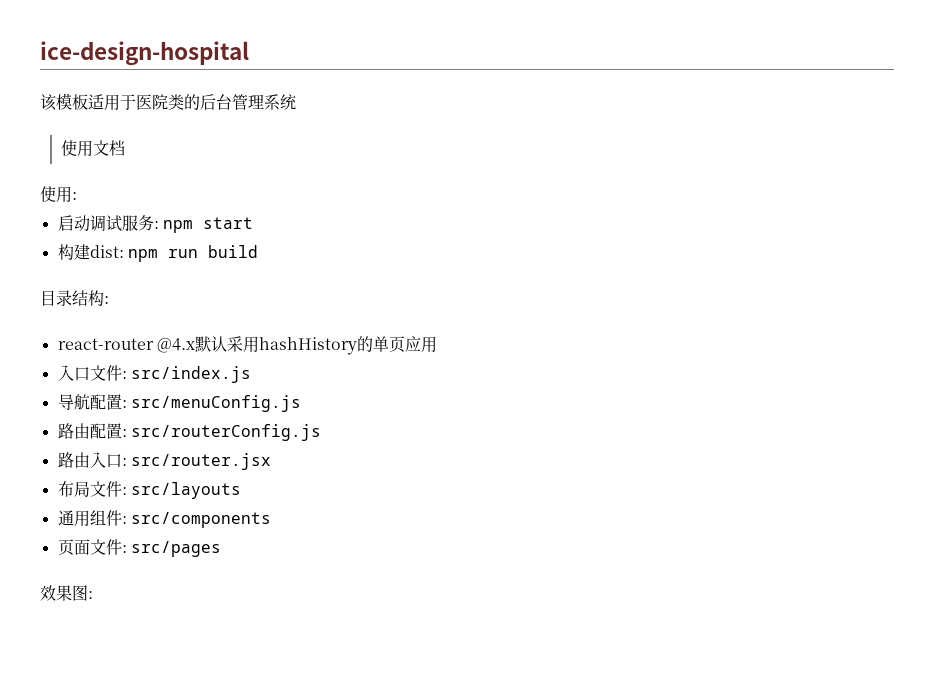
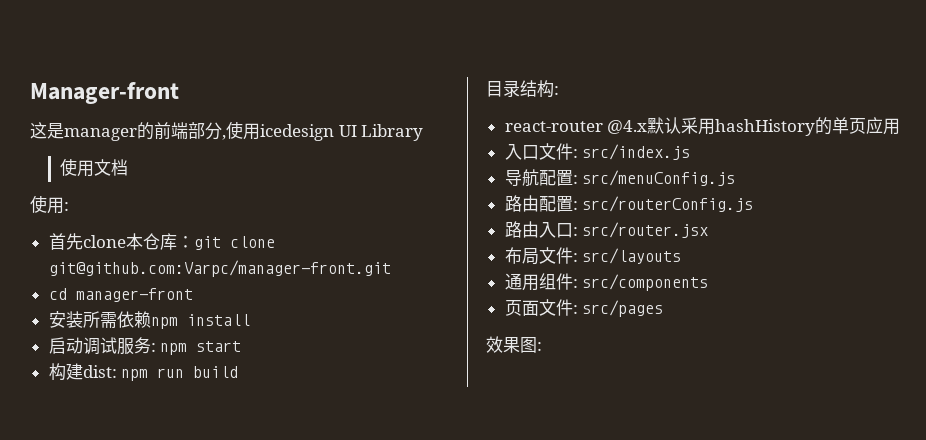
- ice-design-hospital
- 该模板适用于医院类的后台管理系统
+ Manager-front
+ 这是manager的前端部分,使用icedesign UI Library
  使用文档
  使用:
+ 首先clone本仓库：git clone git@github.com:Varpc/manager-front.git
+ cd manager-front
+ 安装所需依赖npm install

